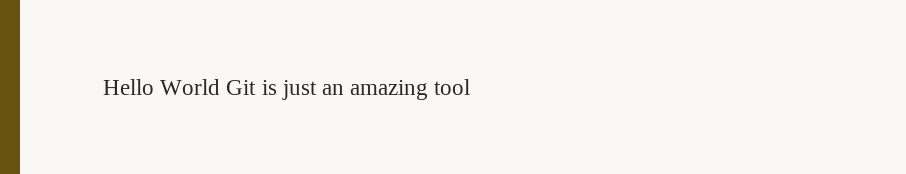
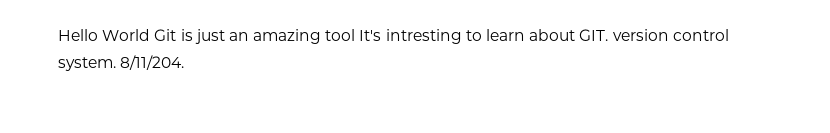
- Hello World Git is just an amazing tool
+ Hello World Git is just an amazing tool It's intresting to learn about GIT. version control system. 8/11/204.

